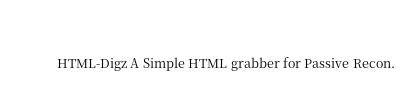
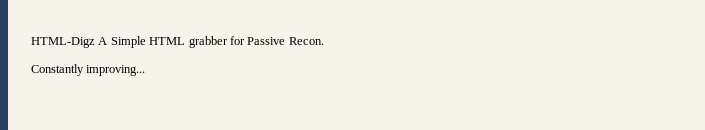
+ Constantly improving...

